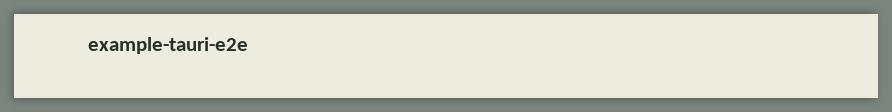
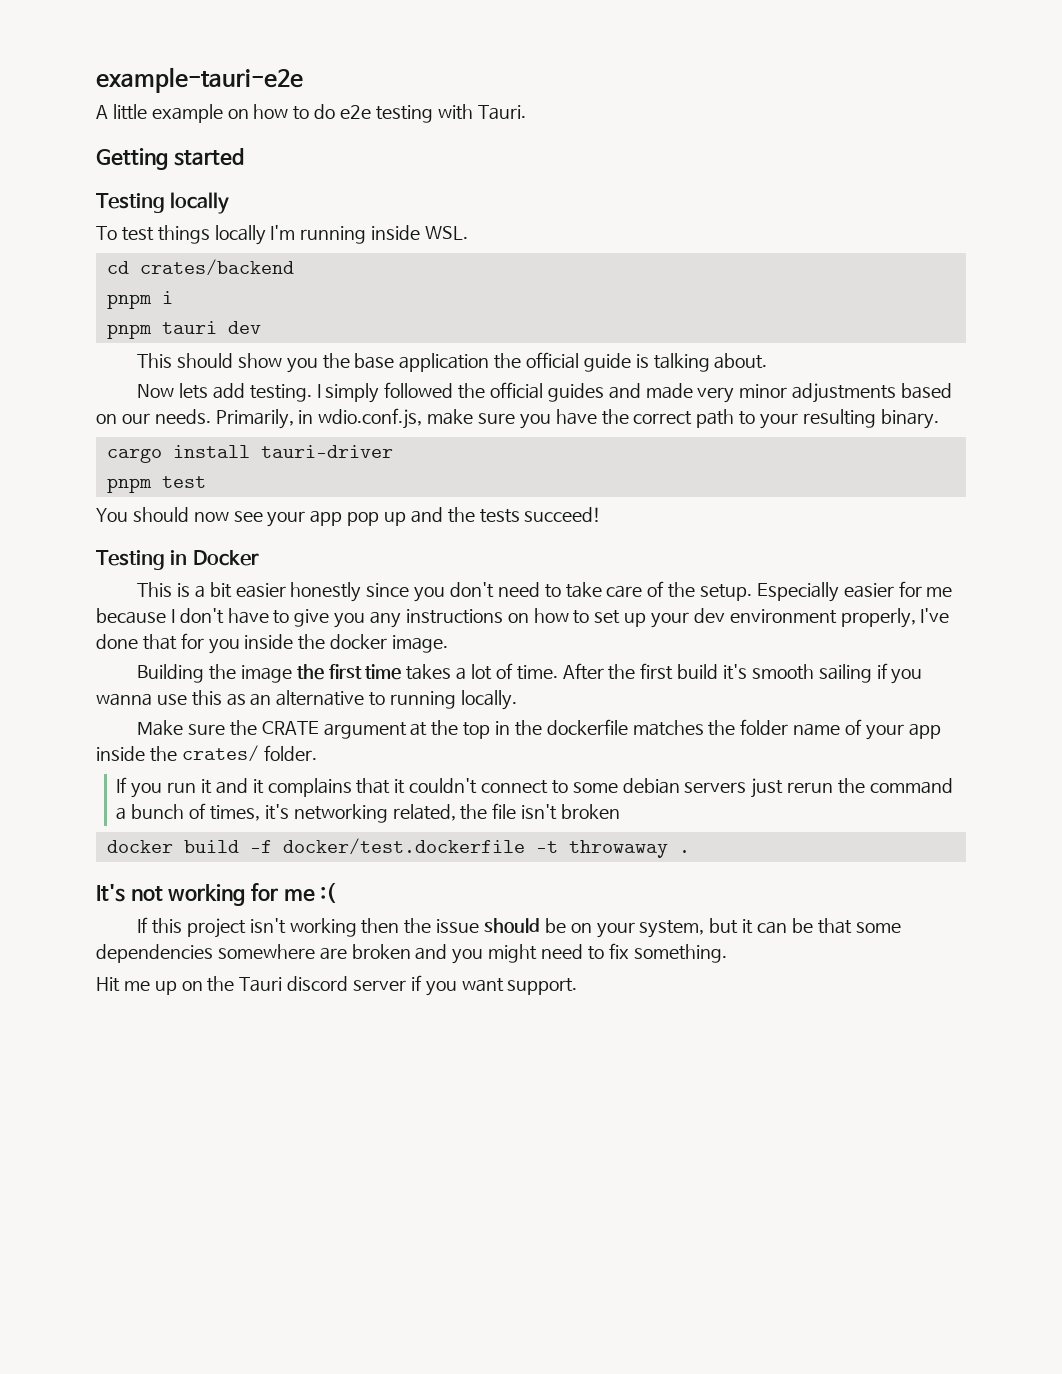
+ A little example on how to do e2e testing with Tauri.
+ Getting started
+ Testing locally
+ To test things locally I'm running inside WSL.
+ cd crates/backend
+ pnpm i
+ pnpm tauri dev
+ This should show you the base application the official guide is talking about.
+ Now lets add testing. I simply followed the official guides and made very minor adjustments based on our needs. Primarily, in wdio.conf.js, make sure you have the correct path to your resulting binary.
+ cargo install tauri-driver
+ pnpm test
+ You should now see your app pop up and the tests succeed!
+ Testing in Docker
+ This is a bit easier honestly since you don't need to take care of the setup. Especially easier for me because I don't have to give you any instructions on how to set up your dev environment properly, I've done that for you inside the docker image.
+ Building the image the first time takes a lot of time. After the first build it's smooth sailing if you wanna use this as an alternative to running locally.
+ Make sure the CRATE argument at the top in the dockerfile matches the folder name of your app inside the crates/ folder.
+ If you run it and it complains that it couldn't connect to some debian servers just rerun the command a bunch of times, it's networking related, the file isn't broken
+ docker build -f docker/test.dockerfile -t throwaway .
+ It's not working for me :(
+ If this project isn't working then the issue should be on your system, but it can be that some dependencies somewhere are broken and you might need to fix something.
+ Hit me up on the Tauri discord server if you want support.

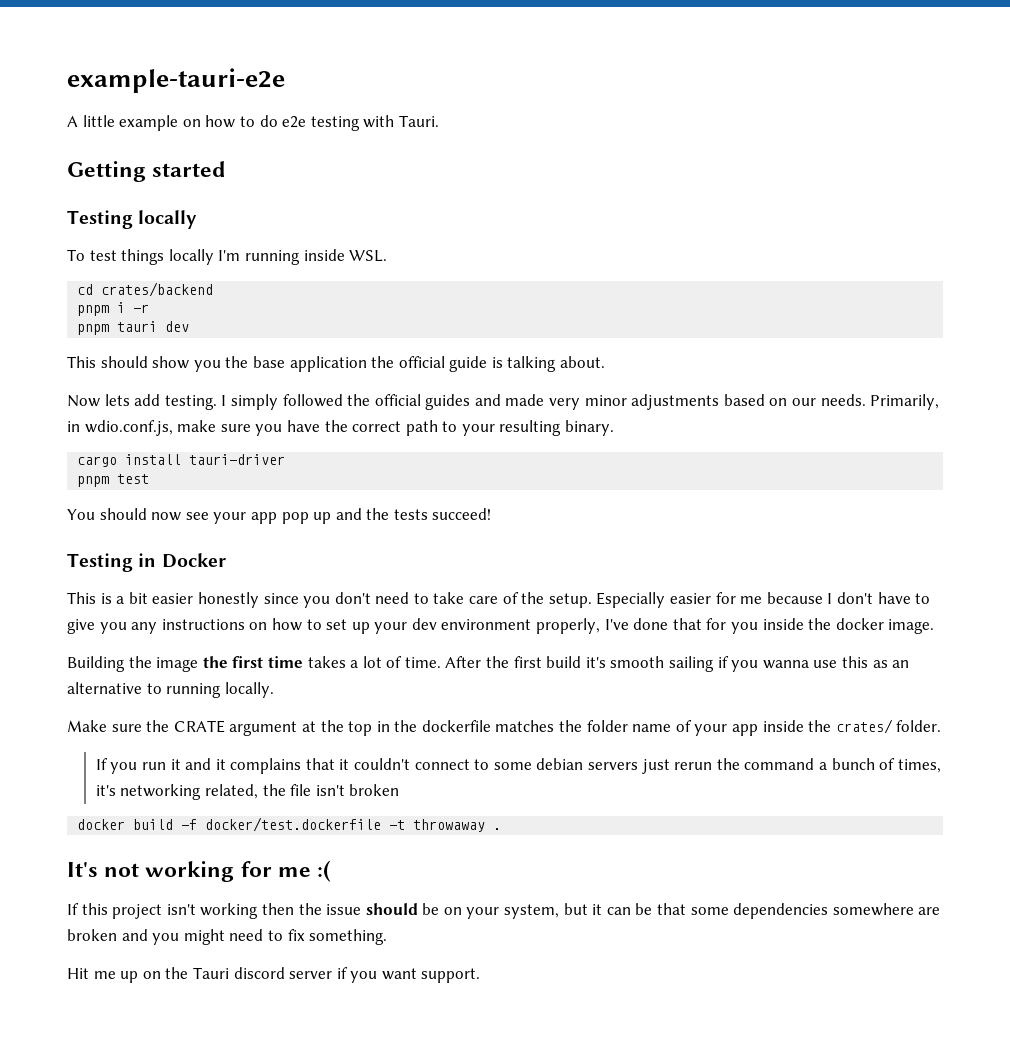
- pnpm i
+ pnpm i -r

